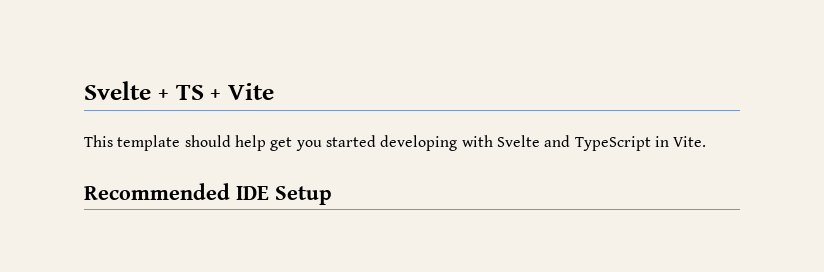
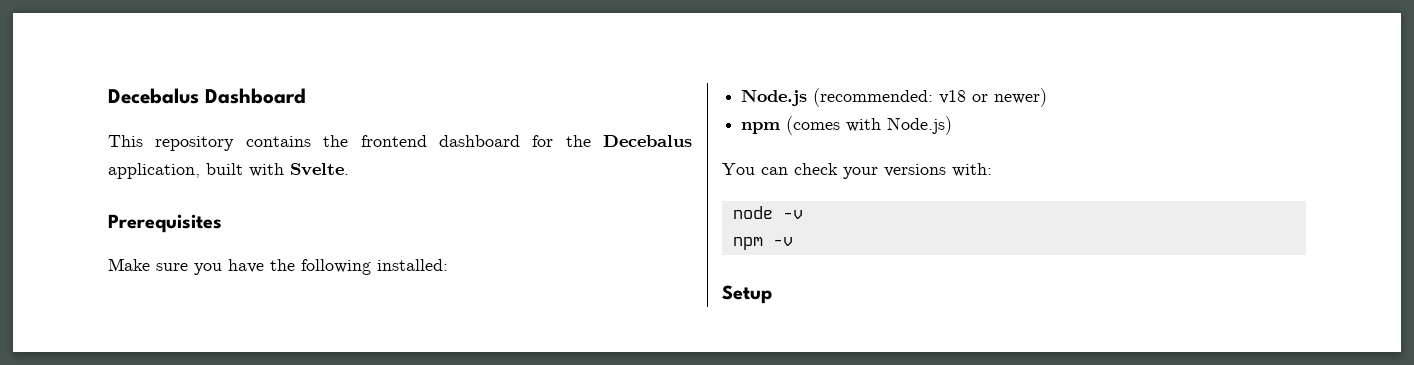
- Svelte + TS + Vite
- This template should help get you started developing with Svelte and TypeScript in Vite.
- Recommended IDE Setup
+ Decebalus Dashboard
+ This repository contains the frontend dashboard for the Decebalus application, built with Svelte.
+ Prerequisites
+ Make sure you have the following installed:
+ Node.js (recommended: v18 or newer)
+ npm (comes with Node.js)
+ You can check your versions with:
+ node -v
+ npm -v
+ Setup

